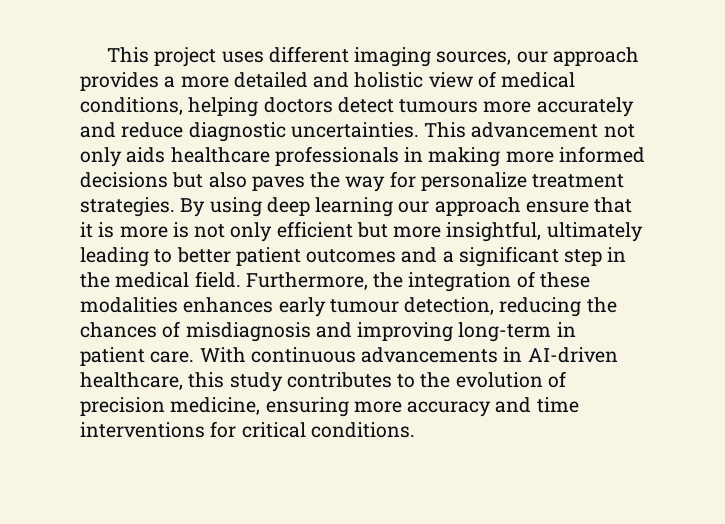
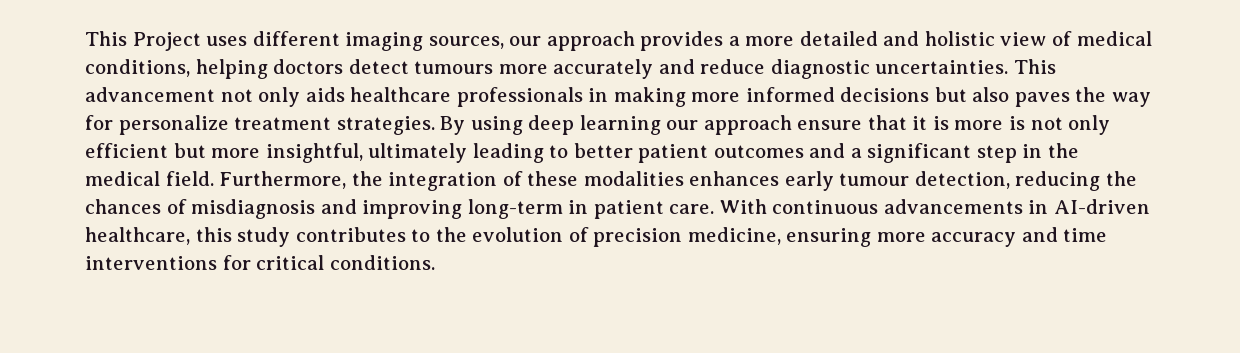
- This project uses different imaging sources, our approach provides a more detailed and holistic view of medical conditions, helping doctors detect tumours more accurately and reduce diagnostic uncertainties.
+ This Project uses different imaging sources, our approach provides a more detailed and holistic view of medical conditions, helping doctors detect tumours more accurately and reduce diagnostic uncertainties.

